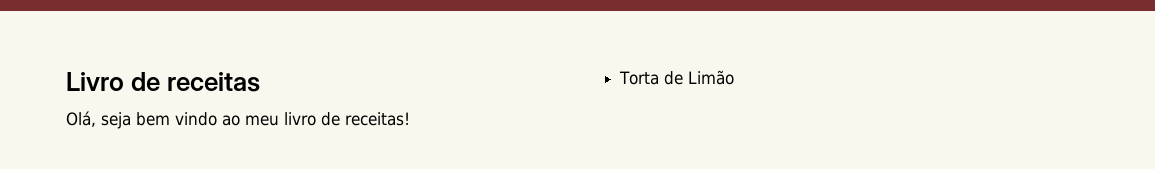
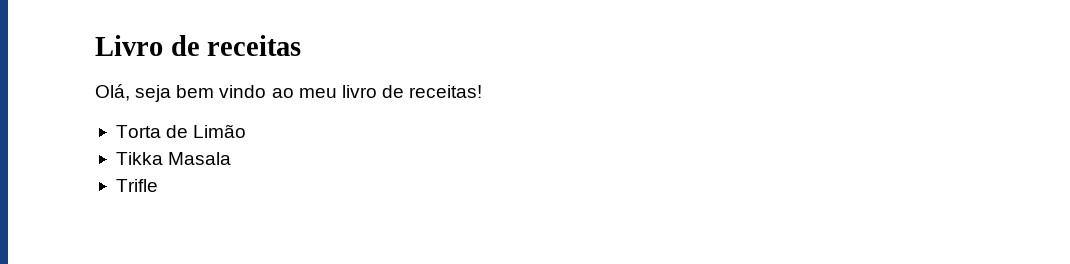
+ Tikka Masala
+ Trifle

